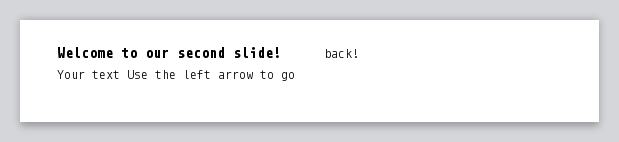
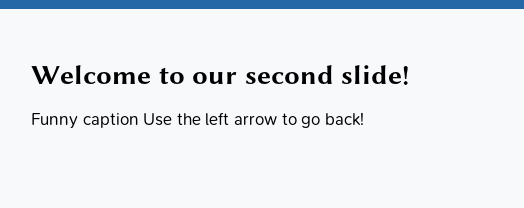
- Your text Use the left arrow to go back!
+ Funny caption Use the left arrow to go back!

